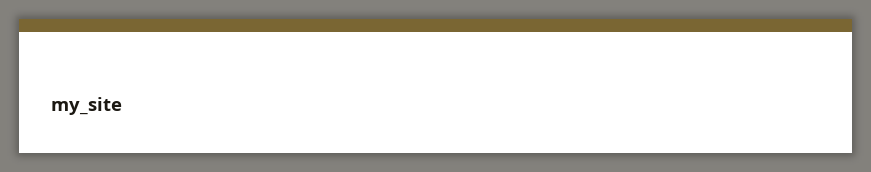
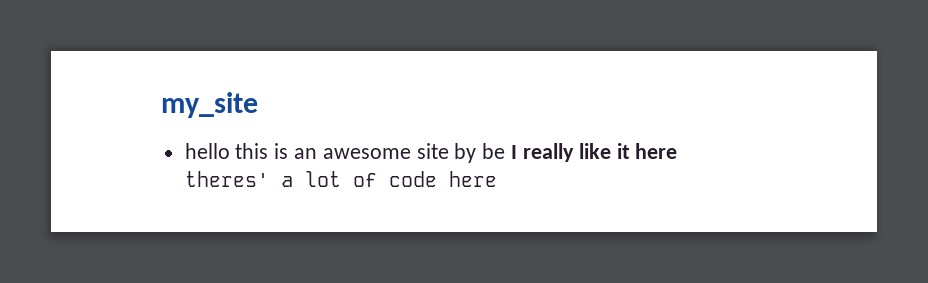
+ hello this is an awesome site by be I really like it here theres' a lot of code here

